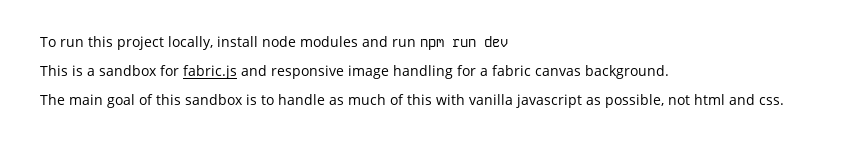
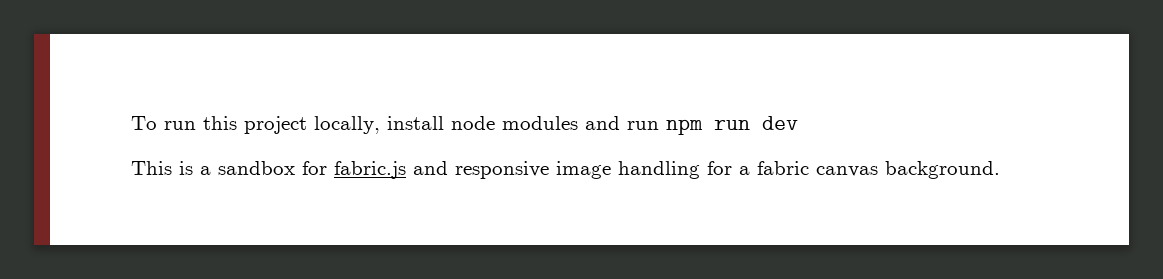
- The main goal of this sandbox is to handle as much of this with vanilla javascript as possible, not html and css.

